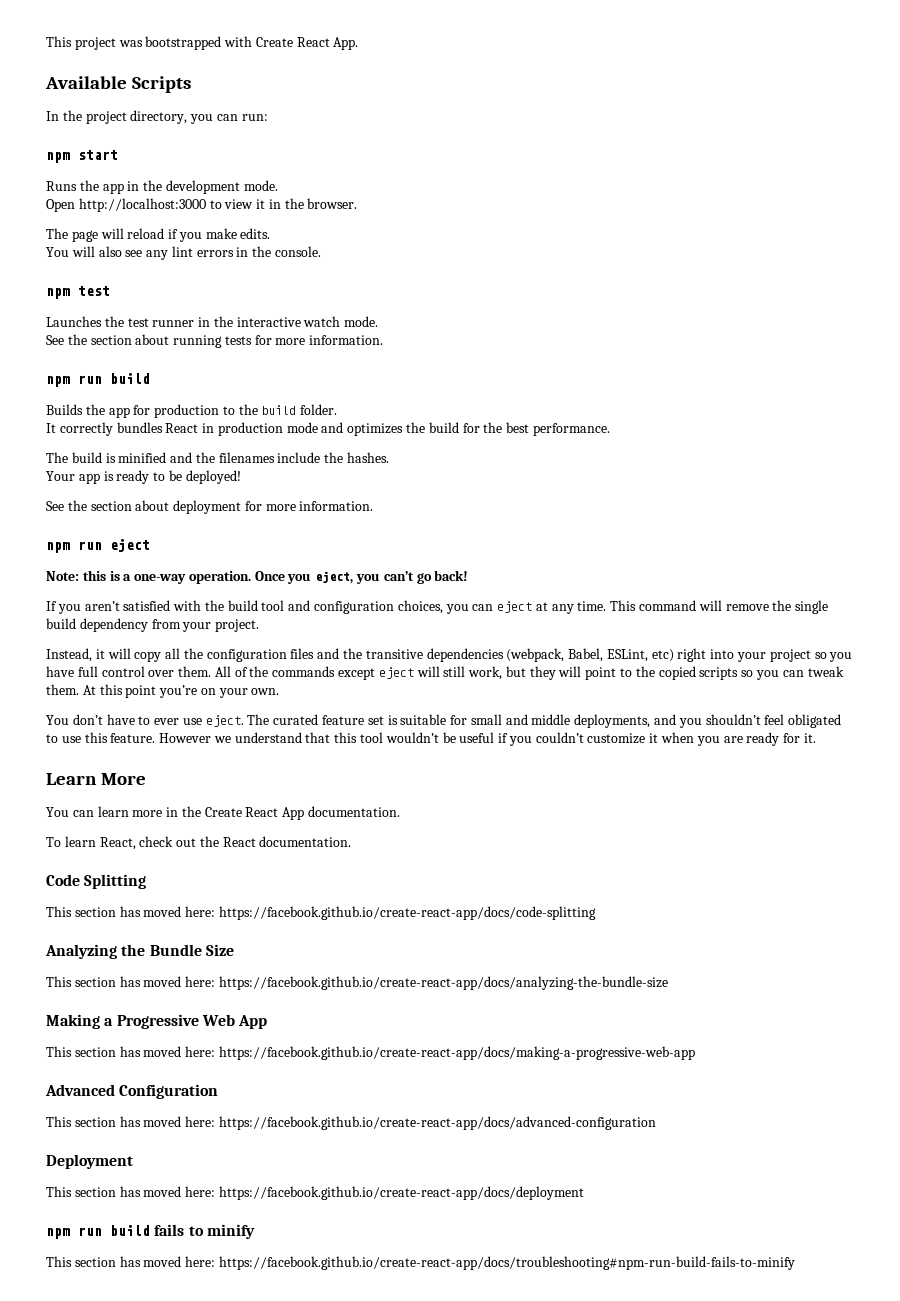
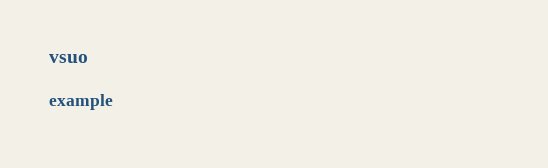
- This project was bootstrapped with Create React App.
- Available Scripts
- In the project directory, you can run:
- npm start
- Runs the app in the development mode.
- Open http://localhost:3000 to view it in the browser.
- The page will reload if you make edits.
- You will also see any lint errors in the console.
- npm test
- Launches the test runner in the interactive watch mode.
- See the section about running tests for more information.
- npm run build
- Builds the app for production to the build folder.
- It correctly bundles React in production mode and optimizes the build for the best performance.
- The build is minified and the filenames include the hashes.
- Your app is ready to be deployed!
- See the section about deployment for more information.
- npm run eject
- Note: this is a one-way operation. Once you eject, you can’t go back!
- If you aren’t satisfied with the build tool and configuration choices, you can eject at any time. This command will remove the single build dependency from your project.
- Instead, it will copy all the configuration files and the transitive dependencies (webpack, Babel, ESLint, etc) right into your project so you have full control over them. All of the commands except eject will still work, but they will point to the copied scripts so you can tweak them. At this point you’re on your own.
- You don’t have to ever use eject. The curated feature set is suitable for small and middle deployments, and you shouldn’t feel obligated to use this feature. However we understand that this tool wouldn’t be useful if you couldn’t customize it when you are ready for it.
- Learn More
- You can learn more in the Create React App documentation.
- To learn React, check out the React documentation.
- Code Splitting
- This section has moved here: https://facebook.github.io/create-react-app/docs/code-splitting
- Analyzing the Bundle Size
- This section has moved here: https://facebook.github.io/create-react-app/docs/analyzing-the-bundle-size
- Making a Progressive Web App
- This section has moved here: https://facebook.github.io/create-react-app/docs/making-a-progressive-web-app
- Advanced Configuration
- This section has moved here: https://facebook.github.io/create-react-app/docs/advanced-configuration
- Deployment
- This section has moved here: https://facebook.github.io/create-react-app/docs/deployment
- npm run build fails to minify
- This section has moved here: https://facebook.github.io/create-react-app/docs/troubleshooting#npm-run-build-fails-to-minify
+ vsuo
+ example

